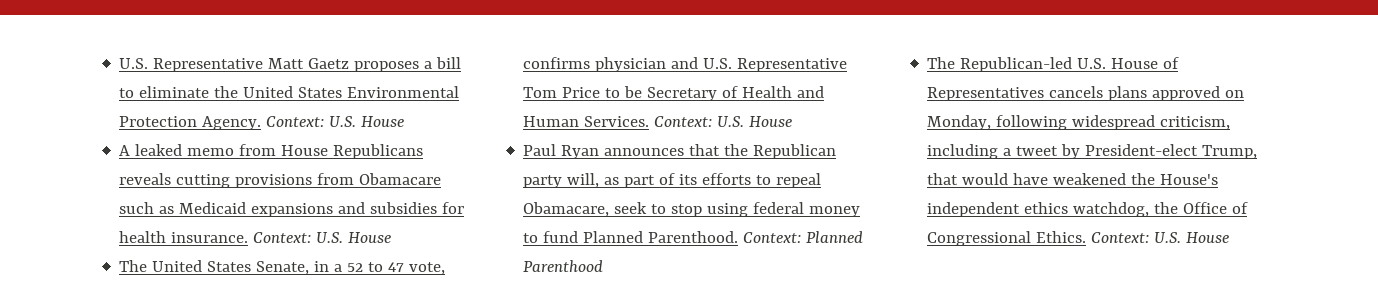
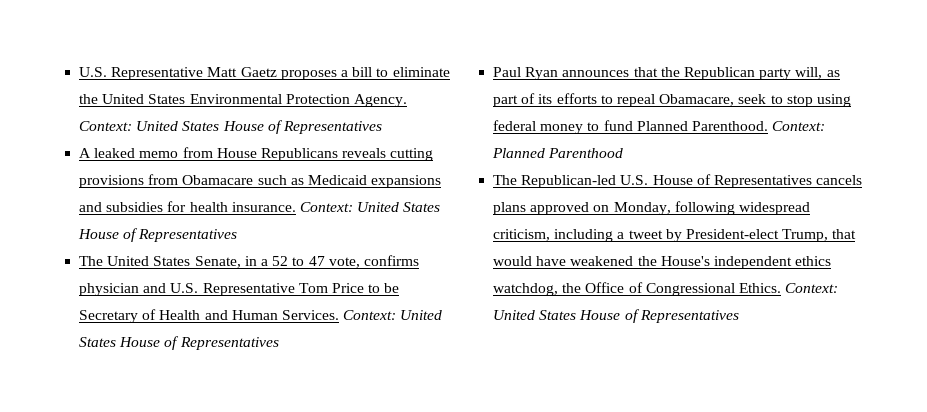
- U.S. Representative Matt Gaetz proposes a bill to eliminate the United States Environmental Protection Agency. Context: U.S. House
+ U.S. Representative Matt Gaetz proposes a bill to eliminate the United States Environmental Protection Agency. Context: United States House of Representatives
- A leaked memo from House Republicans reveals cutting provisions from Obamacare such as Medicaid expansions and subsidies for health insurance. Context: U.S. House
+ A leaked memo from House Republicans reveals cutting provisions from Obamacare such as Medicaid expansions and subsidies for health insurance. Context: United States House of Representatives
- The United States Senate, in a 52 to 47 vote, confirms physician and U.S. Representative Tom Price to be Secretary of Health and Human Services. Context: U.S. House
+ The United States Senate, in a 52 to 47 vote, confirms physician and U.S. Representative Tom Price to be Secretary of Health and Human Services. Context: United States House of Representatives
- The Republican-led U.S. House of Representatives cancels plans approved on Monday, following widespread criticism, including a tweet by President-elect Trump, that would have weakened the House's independent ethics watchdog, the Office of Congressional Ethics. Context: U.S. House
+ The Republican-led U.S. House of Representatives cancels plans approved on Monday, following widespread criticism, including a tweet by President-elect Trump, that would have weakened the House's independent ethics watchdog, the Office of Congressional Ethics. Context: United States House of Representatives

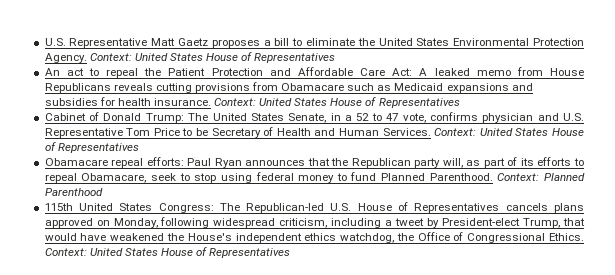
- A leaked memo from House Republicans reveals cutting provisions from Obamacare such as Medicaid expansions and subsidies for health insurance.
+ An act to repeal the Patient Protection and Affordable Care Act: A leaked memo from House Republicans reveals cutting provisions from Obamacare such as Medicaid expansions and subsidies for health insurance.
- The United States Senate, in a 52 to 47 vote, confirms physician and U.S. Representative Tom Price to be Secretary of Health and Human Services.
+ Cabinet of Donald Trump: The United States Senate, in a 52 to 47 vote, confirms physician and U.S. Representative Tom Price to be Secretary of Health and Human Services.
- Paul Ryan announces that the Republican party will, as part of its efforts to repeal Obamacare, seek to stop using federal money to fund Planned Parenthood.
+ Obamacare repeal efforts: Paul Ryan announces that the Republican party will, as part of its efforts to repeal Obamacare, seek to stop using federal money to fund Planned Parenthood.
- The Republican-led U.S. House of Representatives cancels plans approved on Monday, following widespread criticism, including a tweet by President-elect Trump, that would have weakened the House's independent ethics watchdog, the Office of Congressional Ethics.
+ 115th United States Congress: The Republican-led U.S. House of Representatives cancels plans approved on Monday, following widespread criticism, including a tweet by President-elect Trump, that would have weakened the House's independent ethics watchdog, the Office of Congressional Ethics.

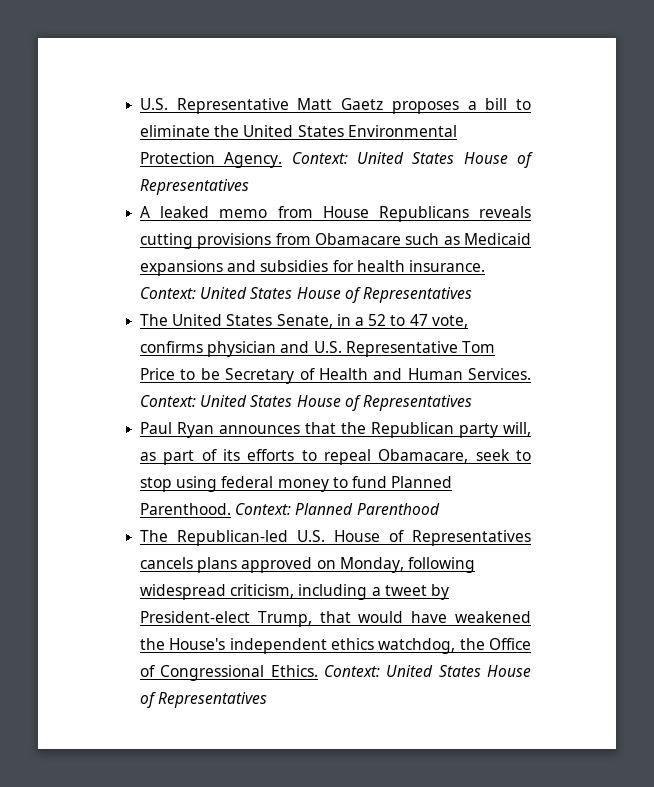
- An act to repeal the Patient Protection and Affordable Care Act: A leaked memo from House Republicans reveals cutting provisions from Obamacare such as Medicaid expansions and subsidies for health insurance.
+ A leaked memo from House Republicans reveals cutting provisions from Obamacare such as Medicaid expansions and subsidies for health insurance.
- Cabinet of Donald Trump: The United States Senate, in a 52 to 47 vote, confirms physician and U.S. Representative Tom Price to be Secretary of Health and Human Services.
+ The United States Senate, in a 52 to 47 vote, confirms physician and U.S. Representative Tom Price to be Secretary of Health and Human Services.
- Obamacare repeal efforts: Paul Ryan announces that the Republican party will, as part of its efforts to repeal Obamacare, seek to stop using federal money to fund Planned Parenthood.
+ Paul Ryan announces that the Republican party will, as part of its efforts to repeal Obamacare, seek to stop using federal money to fund Planned Parenthood.
- 115th United States Congress: The Republican-led U.S. House of Representatives cancels plans approved on Monday, following widespread criticism, including a tweet by President-elect Trump, that would have weakened the House's independent ethics watchdog, the Office of Congressional Ethics.
+ The Republican-led U.S. House of Representatives cancels plans approved on Monday, following widespread criticism, including a tweet by President-elect Trump, that would have weakened the House's independent ethics watchdog, the Office of Congressional Ethics.

